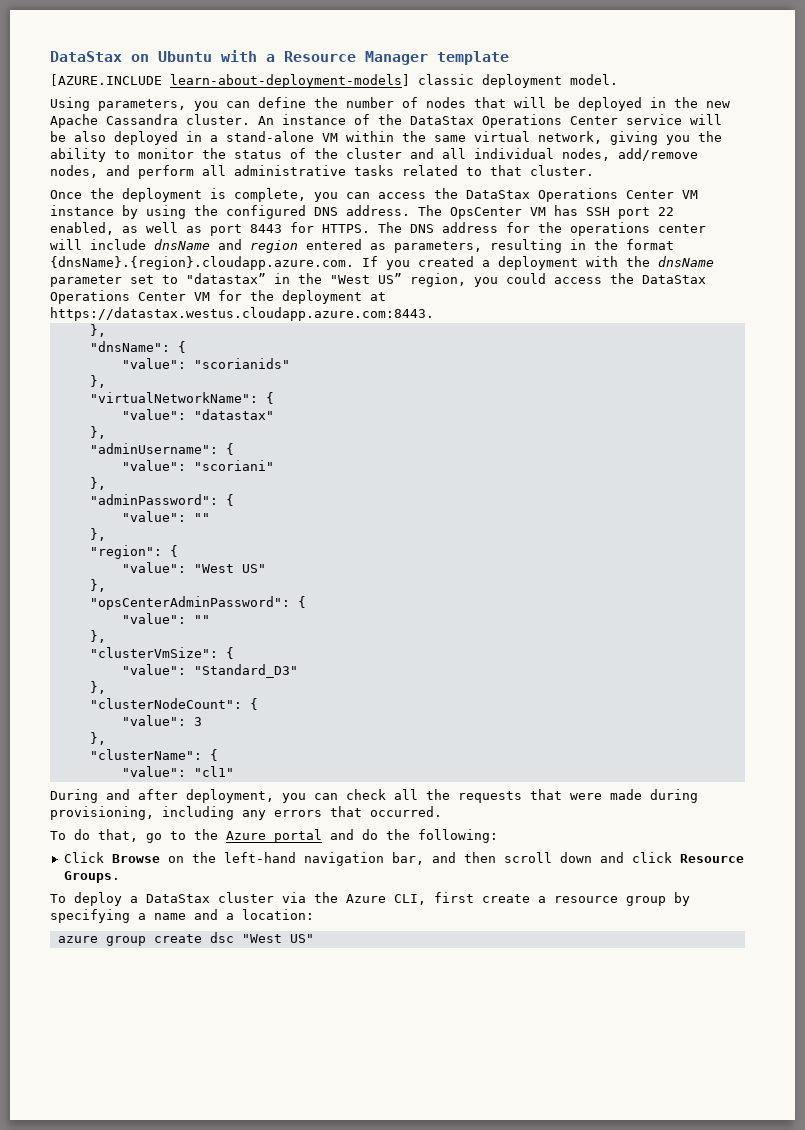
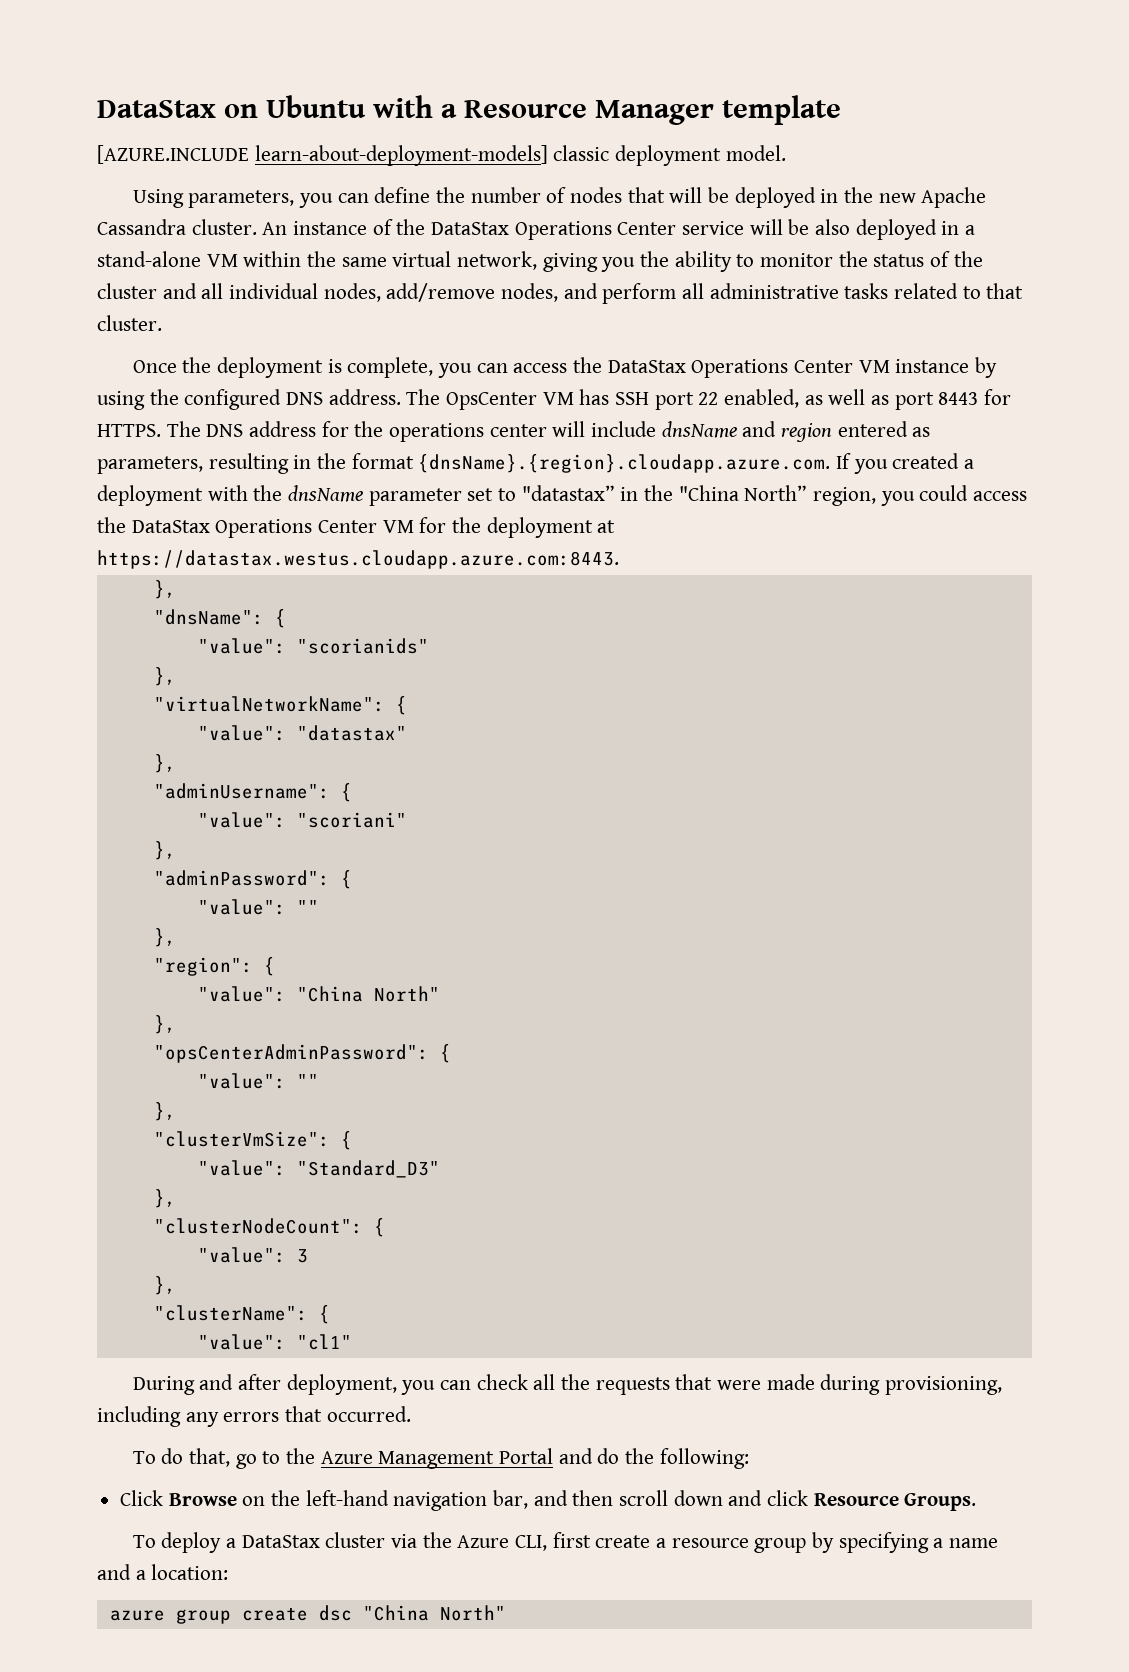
- The DNS address for the operations center will include dnsName and region entered as parameters, resulting in the format {dnsName}.{region}.cloudapp.azure.com. If you created a deployment with the dnsName parameter set to "datastax” in the "West US” region, you could access the DataStax Operations Center VM for the deployment at https://datastax.westus.cloudapp.azure.com:8443.
+ The DNS address for the operations center will include dnsName and region entered as parameters, resulting in the format {dnsName}.{region}.cloudapp.azure.com. If you created a deployment with the dnsName parameter set to "datastax” in the "China North” region, you could access the DataStax Operations Center VM for the deployment at https://datastax.westus.cloudapp.azure.com:8443.
- "value": "West US"
+ "value": "China North"
- To do that, go to the Azure portal and do the following:
+ To do that, go to the Azure Management Portal and do the following:
- azure group create dsc "West US"
+ azure group create dsc "China North"

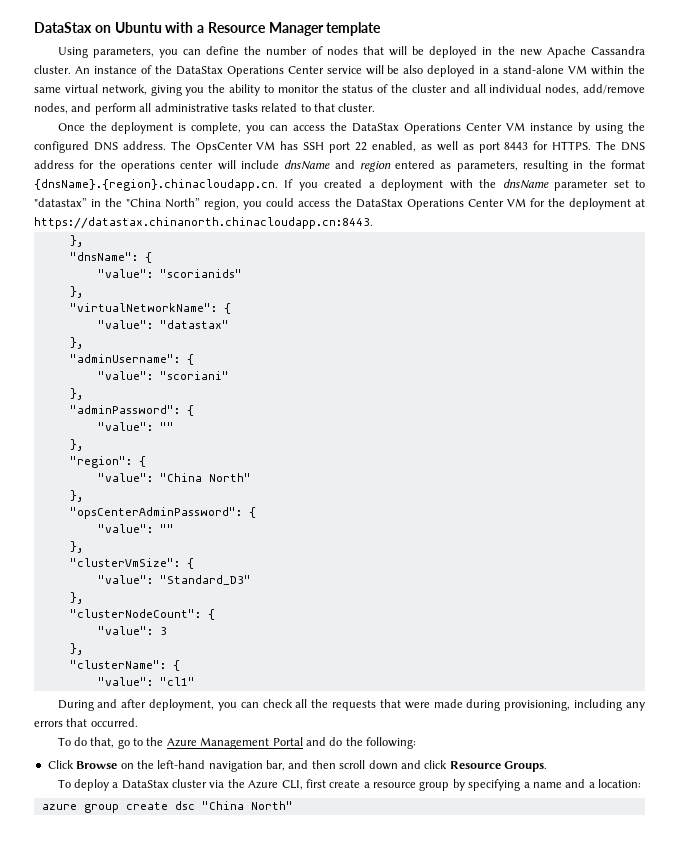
- [AZURE.INCLUDE learn-about-deployment-models] classic deployment model.
- The DNS address for the operations center will include dnsName and region entered as parameters, resulting in the format {dnsName}.{region}.cloudapp.azure.com. If you created a deployment with the dnsName parameter set to "datastax” in the "China North” region, you could access the DataStax Operations Center VM for the deployment at https://datastax.westus.cloudapp.azure.com:8443.
+ The DNS address for the operations center will include dnsName and region entered as parameters, resulting in the format {dnsName}.{region}.chinacloudapp.cn. If you created a deployment with the dnsName parameter set to "datastax” in the "China North” region, you could access the DataStax Operations Center VM for the deployment at https://datastax.chinanorth.chinacloudapp.cn:8443.

